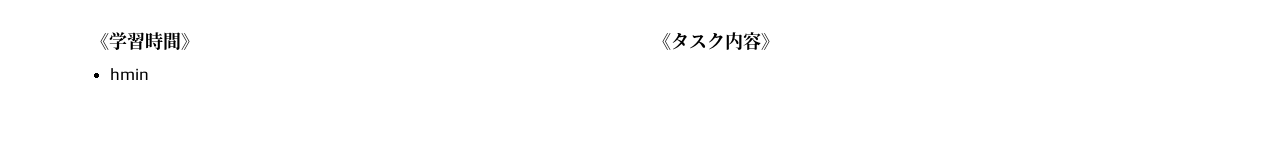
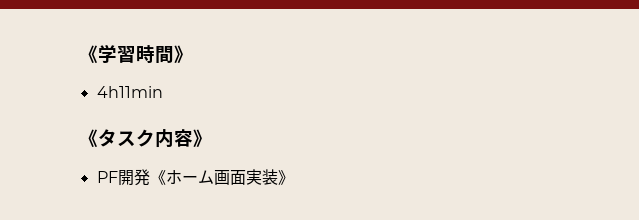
- hmin
+ 4h11min
+ PF開発《ホーム画面実装》

